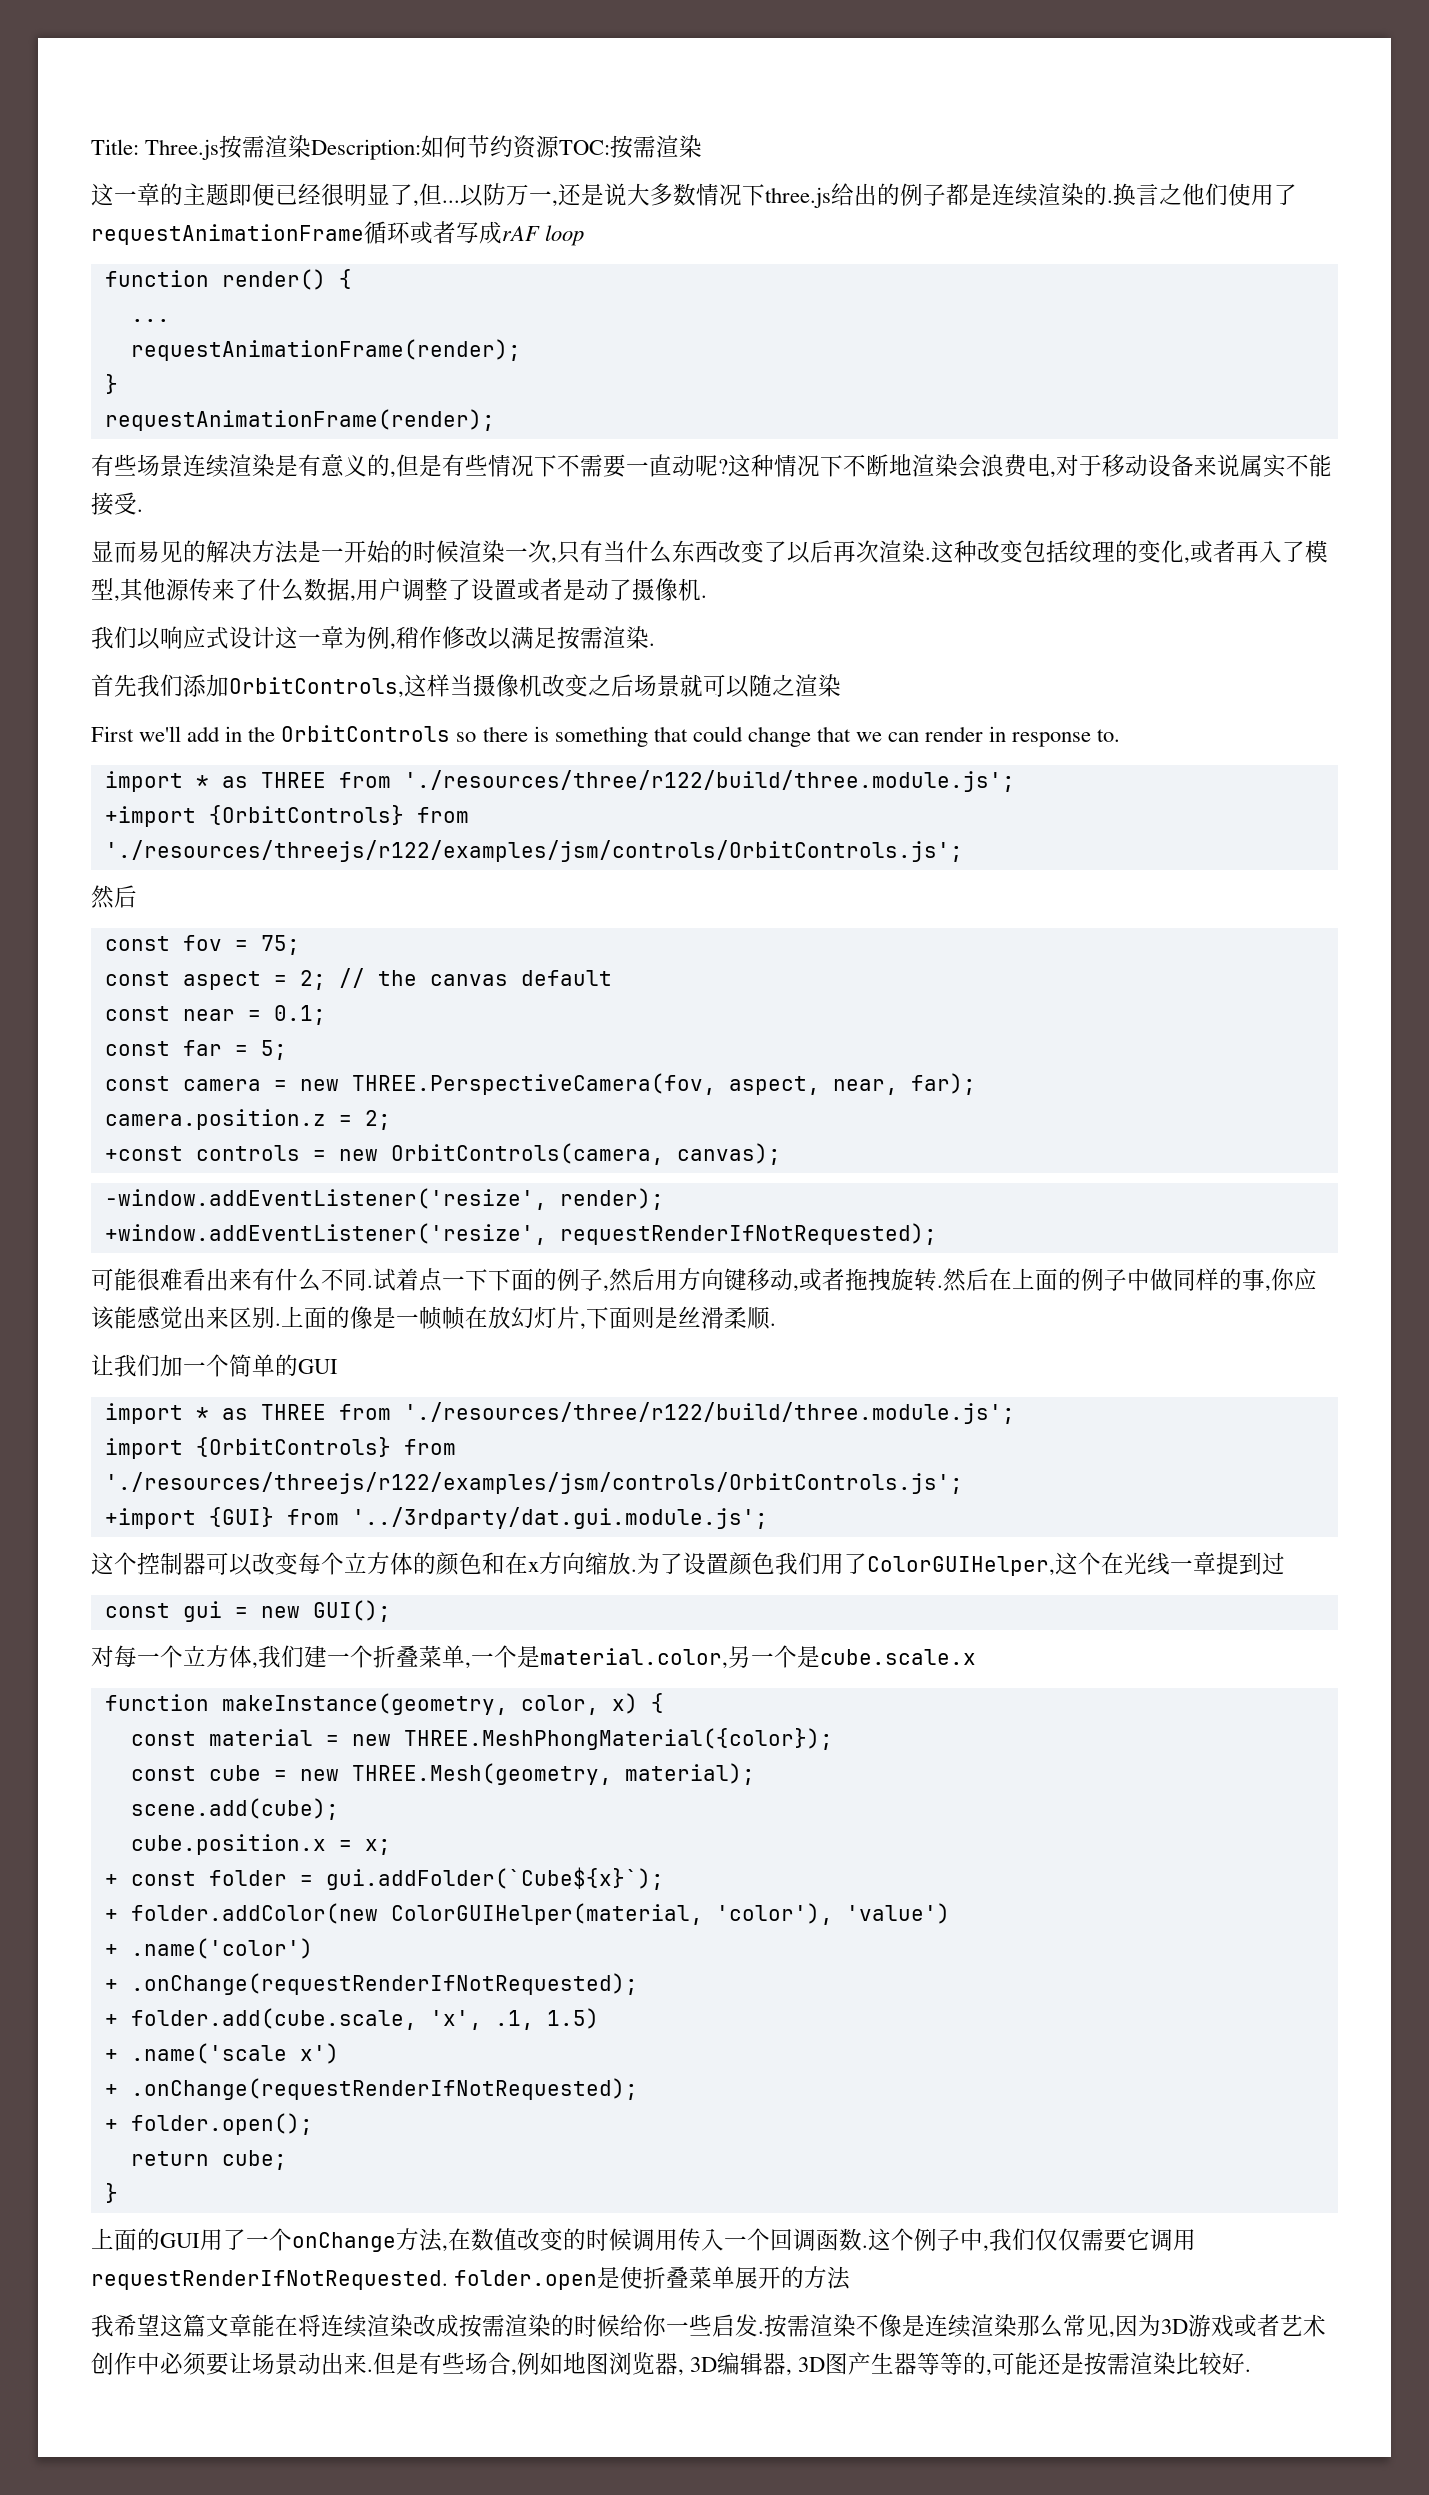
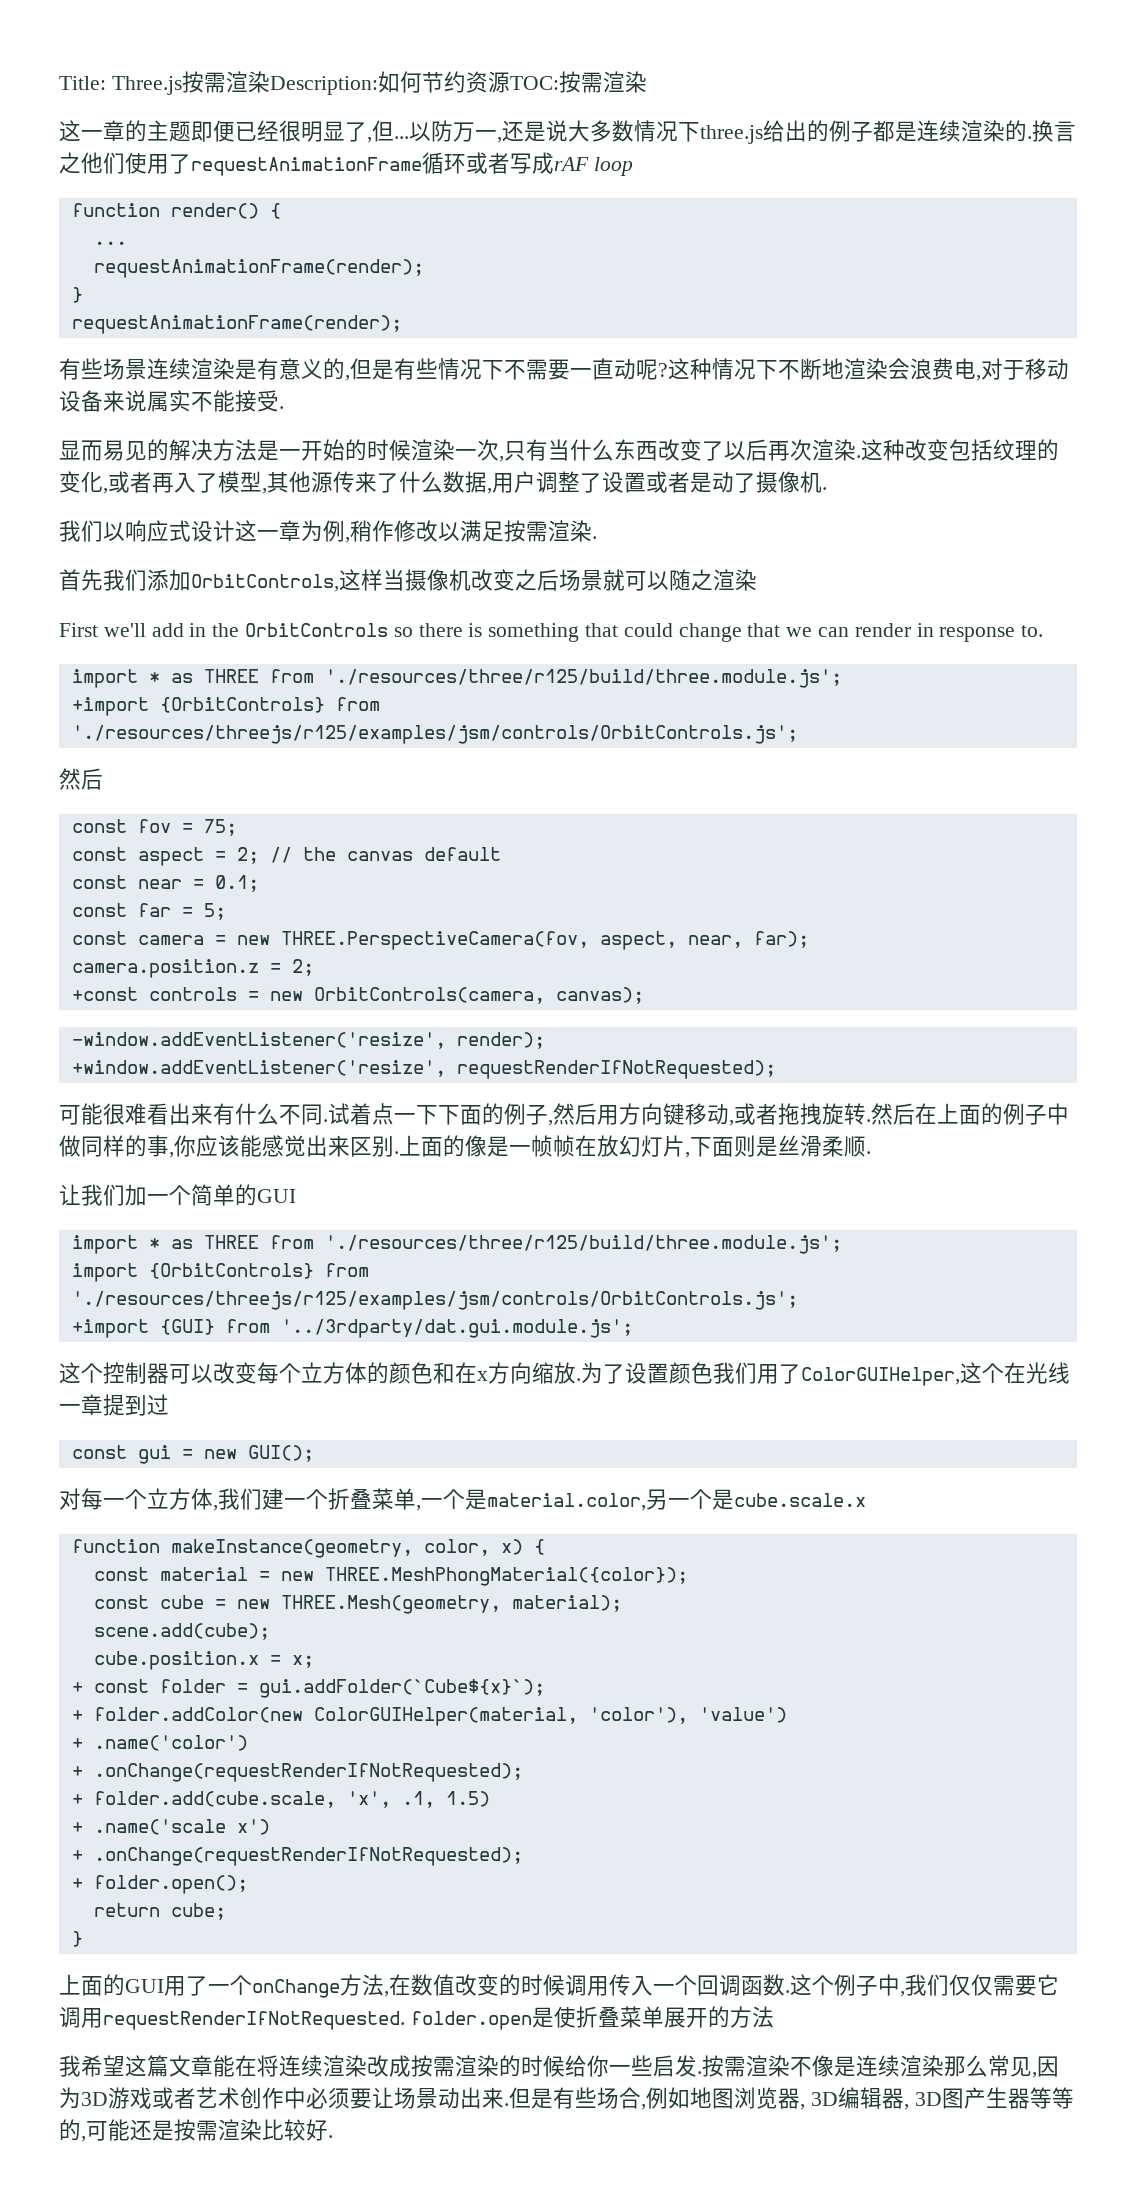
  First we'll add in the OrbitControls so there is something that could change that we can render in response to.
- import * as THREE from './resources/three/r122/build/three.module.js';
+ import * as THREE from './resources/three/r125/build/three.module.js';
- +import {OrbitControls} from './resources/threejs/r122/examples/jsm/controls/OrbitControls.js';
+ +import {OrbitControls} from './resources/threejs/r125/examples/jsm/controls/OrbitControls.js';
  让我们加一个简单的GUI
- import * as THREE from './resources/three/r122/build/three.module.js';
+ import * as THREE from './resources/three/r125/build/three.module.js';
- import {OrbitControls} from './resources/threejs/r122/examples/jsm/controls/OrbitControls.js';
+ import {OrbitControls} from './resources/threejs/r125/examples/jsm/controls/OrbitControls.js';

